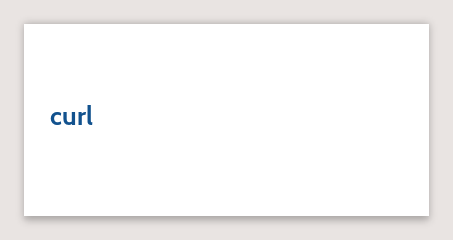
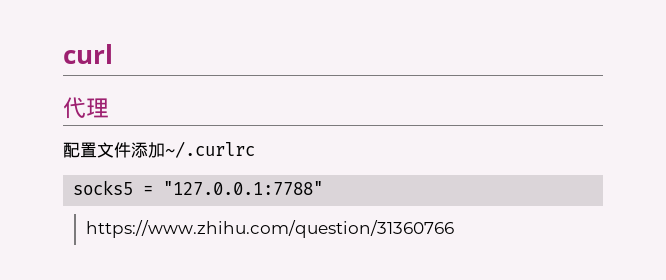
+ 代理
+ 配置文件添加~/.curlrc
+ socks5 = "127.0.0.1:7788"
+ https://www.zhihu.com/question/31360766

